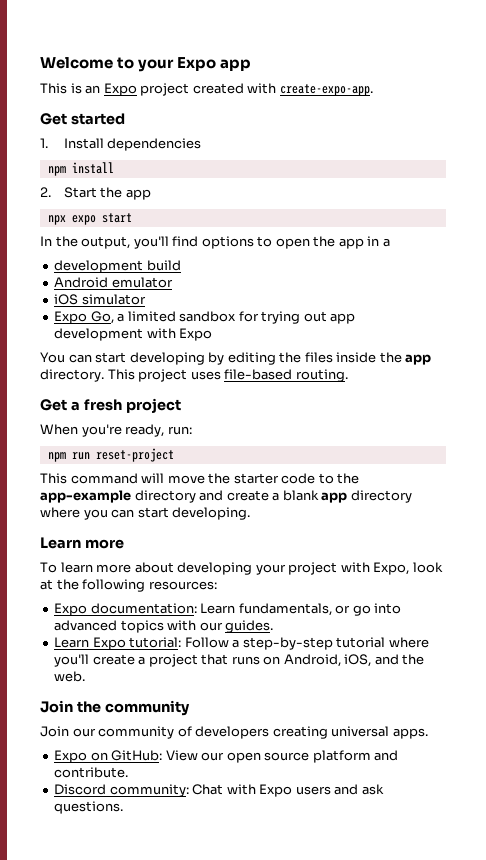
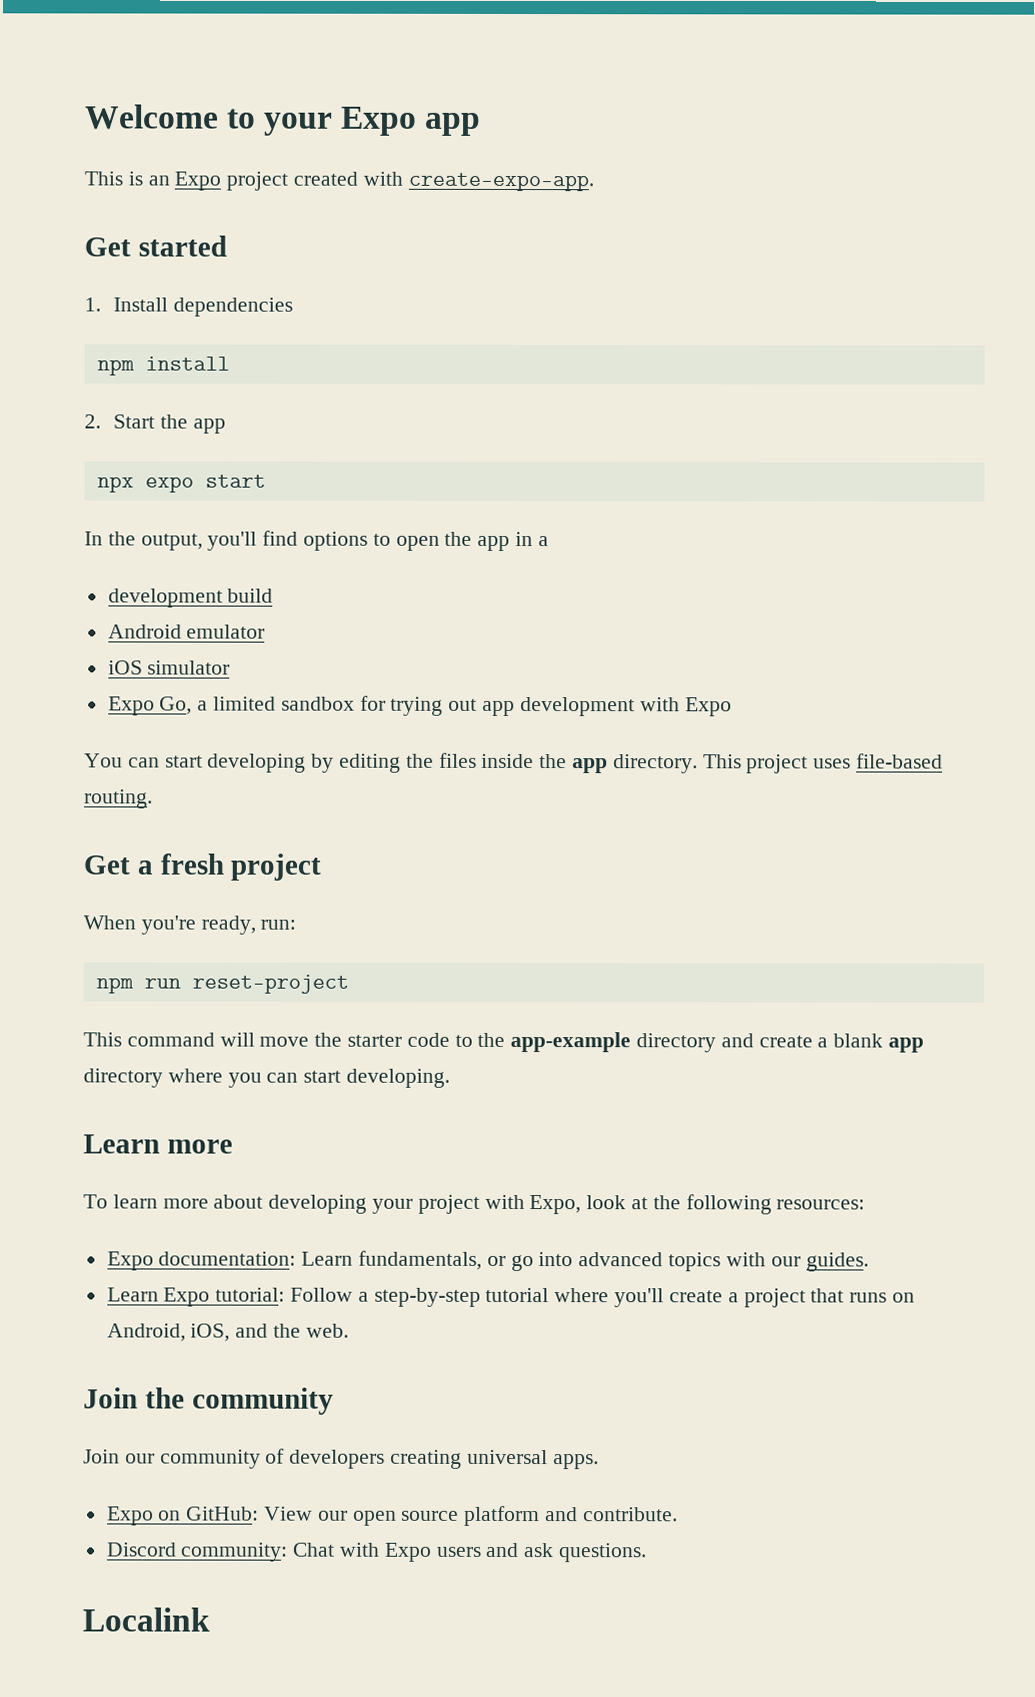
+ Localink

